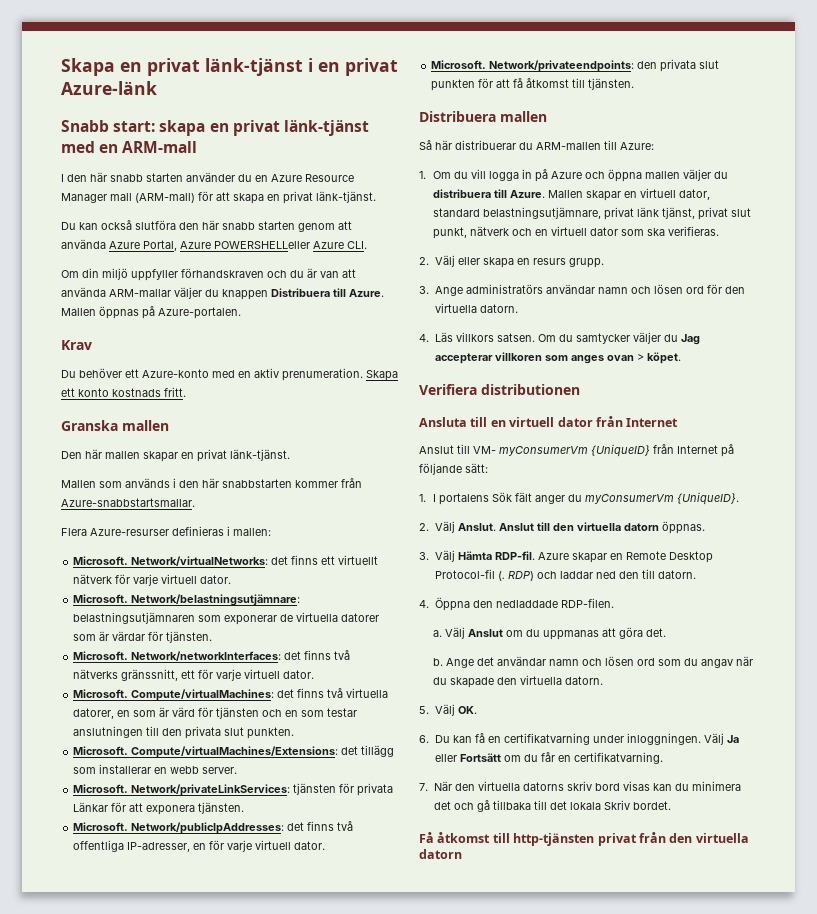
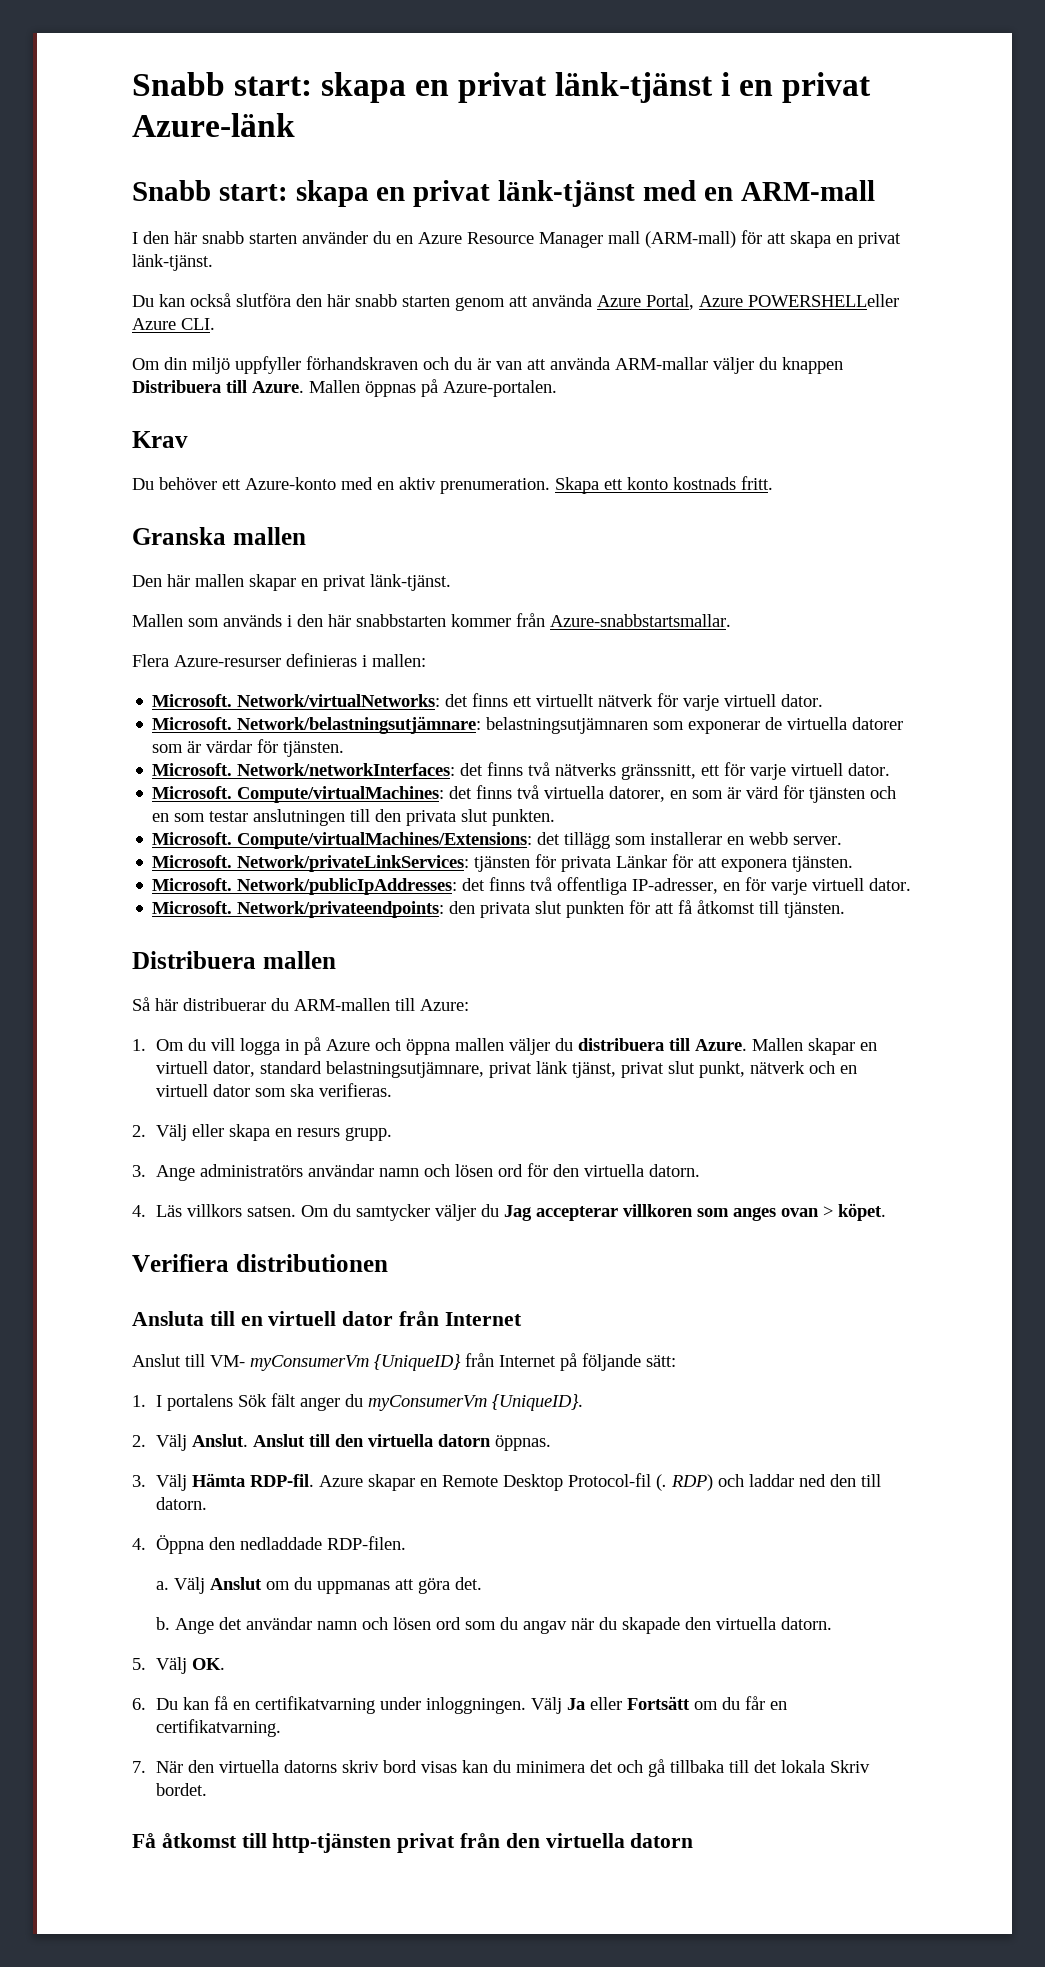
- Skapa en privat länk-tjänst i en privat Azure-länk
+ Snabb start: skapa en privat länk-tjänst i en privat Azure-länk

